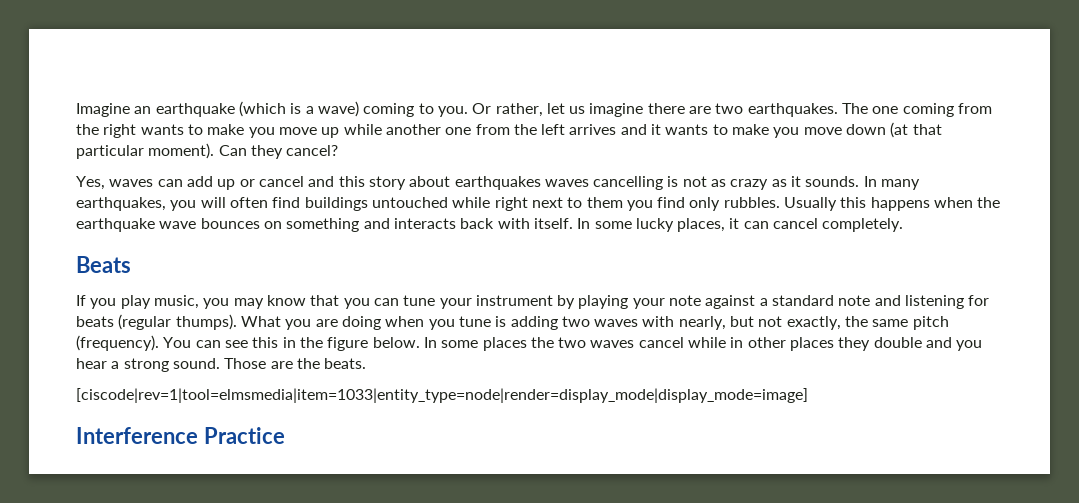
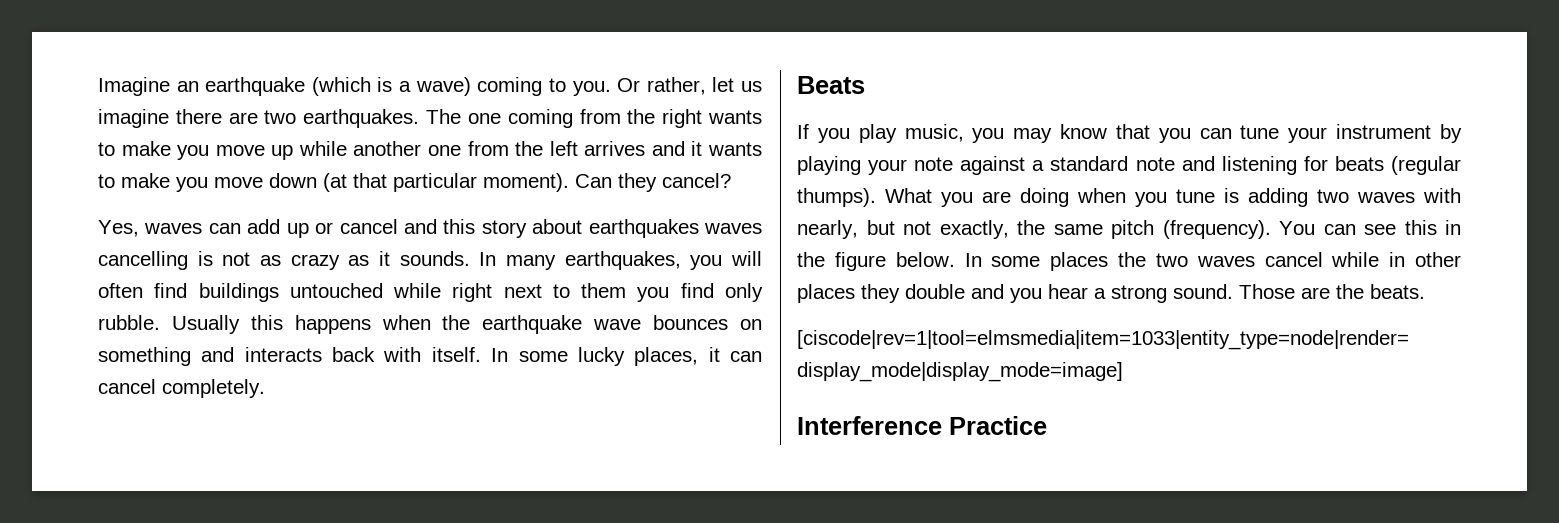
- In many earthquakes, you will often find buildings untouched while right next to them you find only rubbles.
+ In many earthquakes, you will often find buildings untouched while right next to them you find only rubble.

